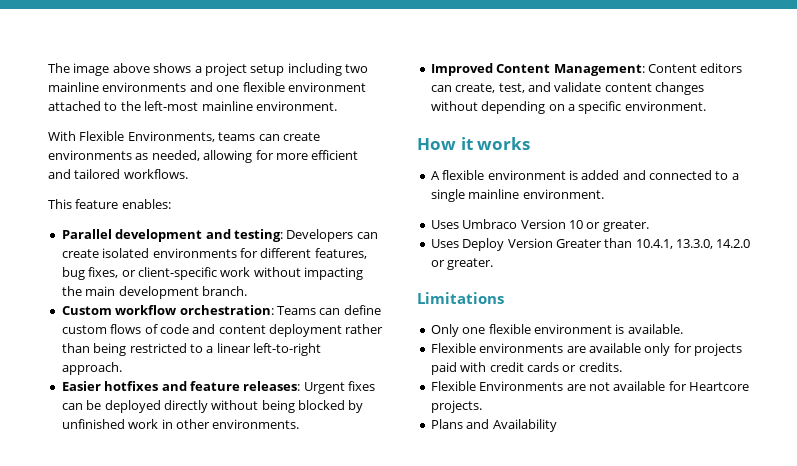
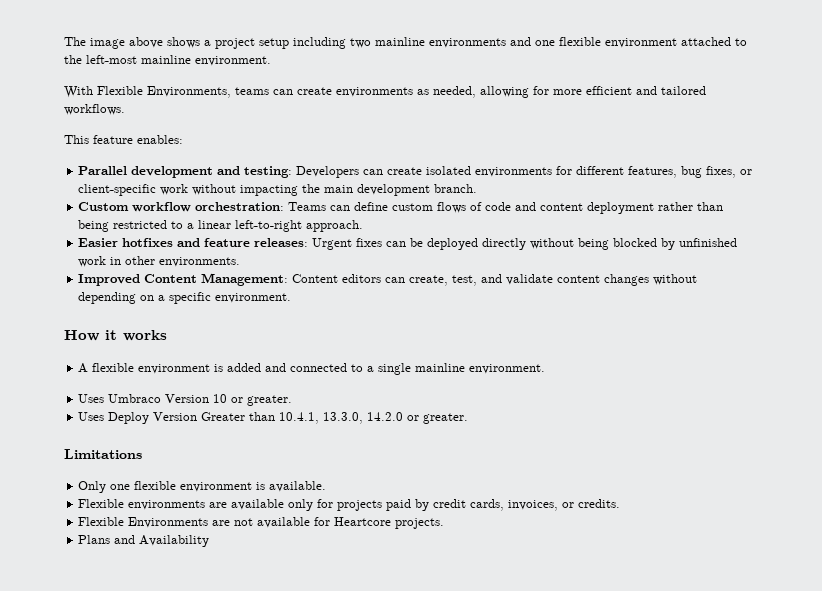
- Flexible environments are available only for projects paid with credit cards or credits.
+ Flexible environments are available only for projects paid by credit cards, invoices, or credits.

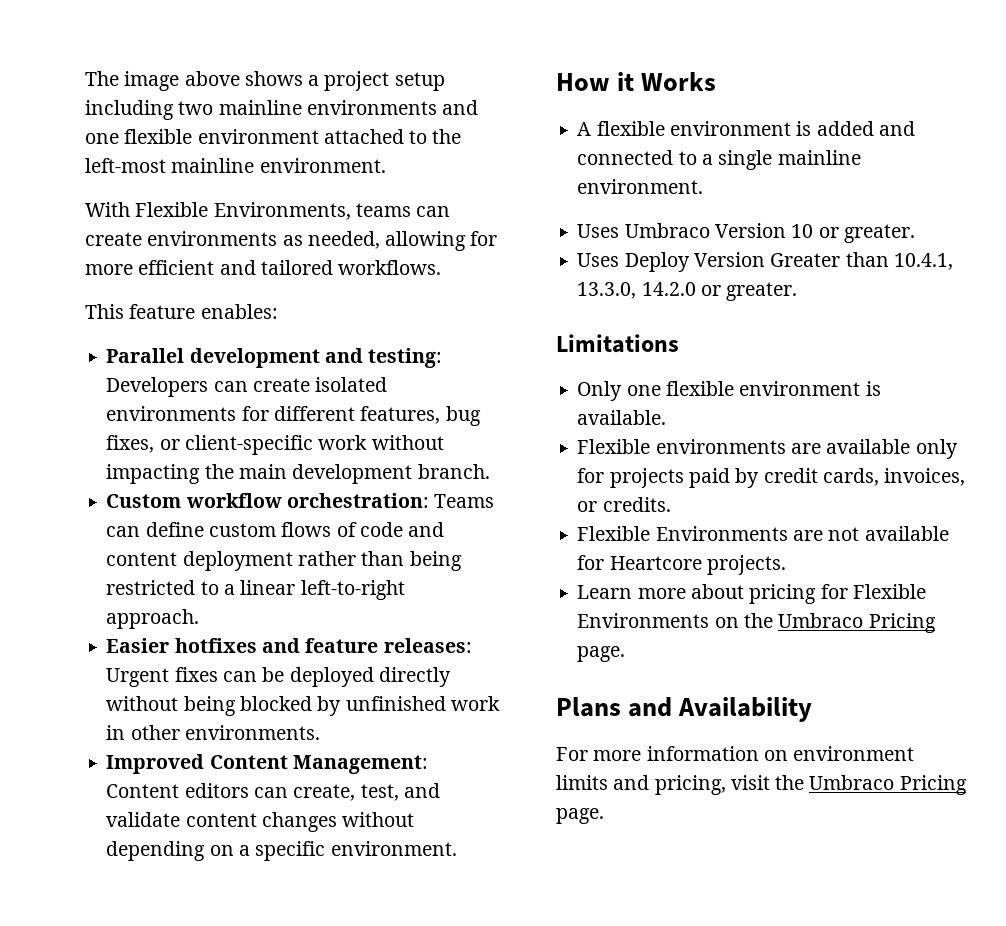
- How it works
+ How it Works
+ Learn more about pricing for Flexible Environments on the Umbraco Pricing page.
  Plans and Availability
+ For more information on environment limits and pricing, visit the Umbraco Pricing page.

